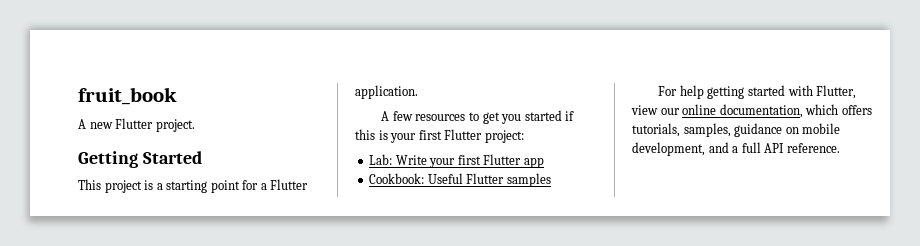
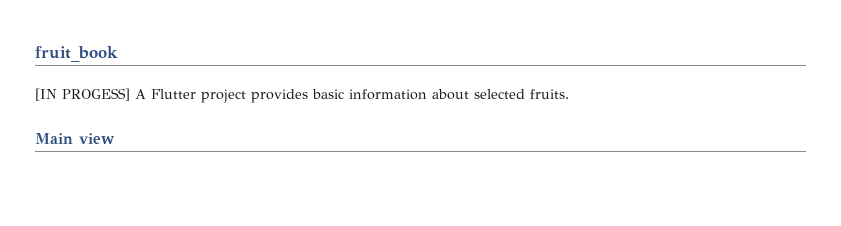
- A new Flutter project.
- Getting Started
- This project is a starting point for a Flutter application.
- A few resources to get you started if this is your first Flutter project:
- Lab: Write your first Flutter app
- Cookbook: Useful Flutter samples
- For help getting started with Flutter, view our online documentation, which offers tutorials, samples, guidance on mobile development, and a full API reference.
+ [IN PROGESS] A Flutter project provides basic information about selected fruits.
+ Main view

